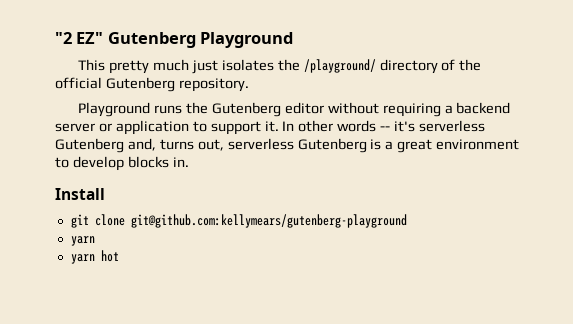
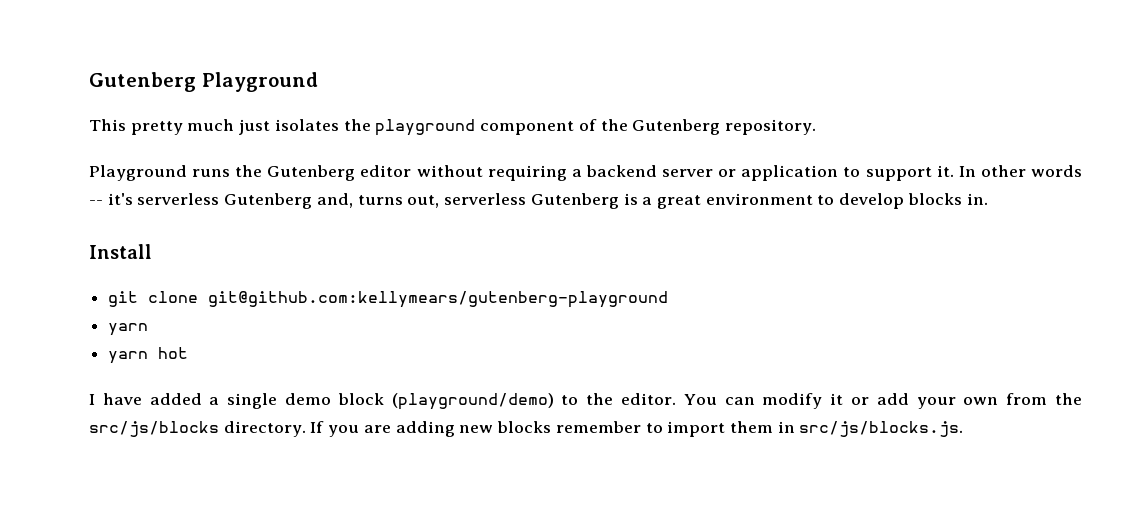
- "2 EZ" Gutenberg Playground
+ Gutenberg Playground
- This pretty much just isolates the /playground/ directory of the official Gutenberg repository.
+ This pretty much just isolates the playground component of the Gutenberg repository.
+ I have added a single demo block (playground/demo) to the editor. You can modify it or add your own from the src/js/blocks directory. If you are adding new blocks remember to import them in src/js/blocks.js.

